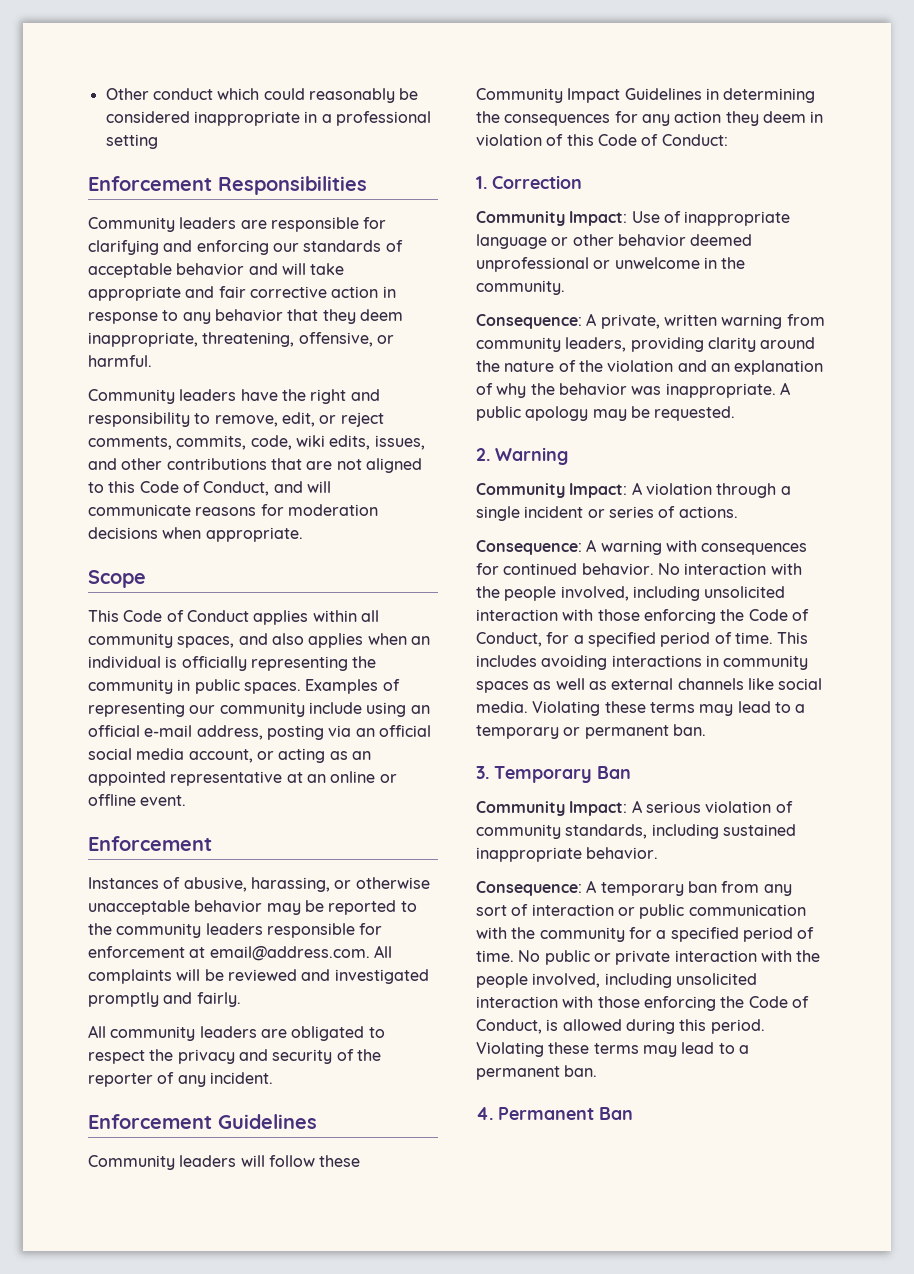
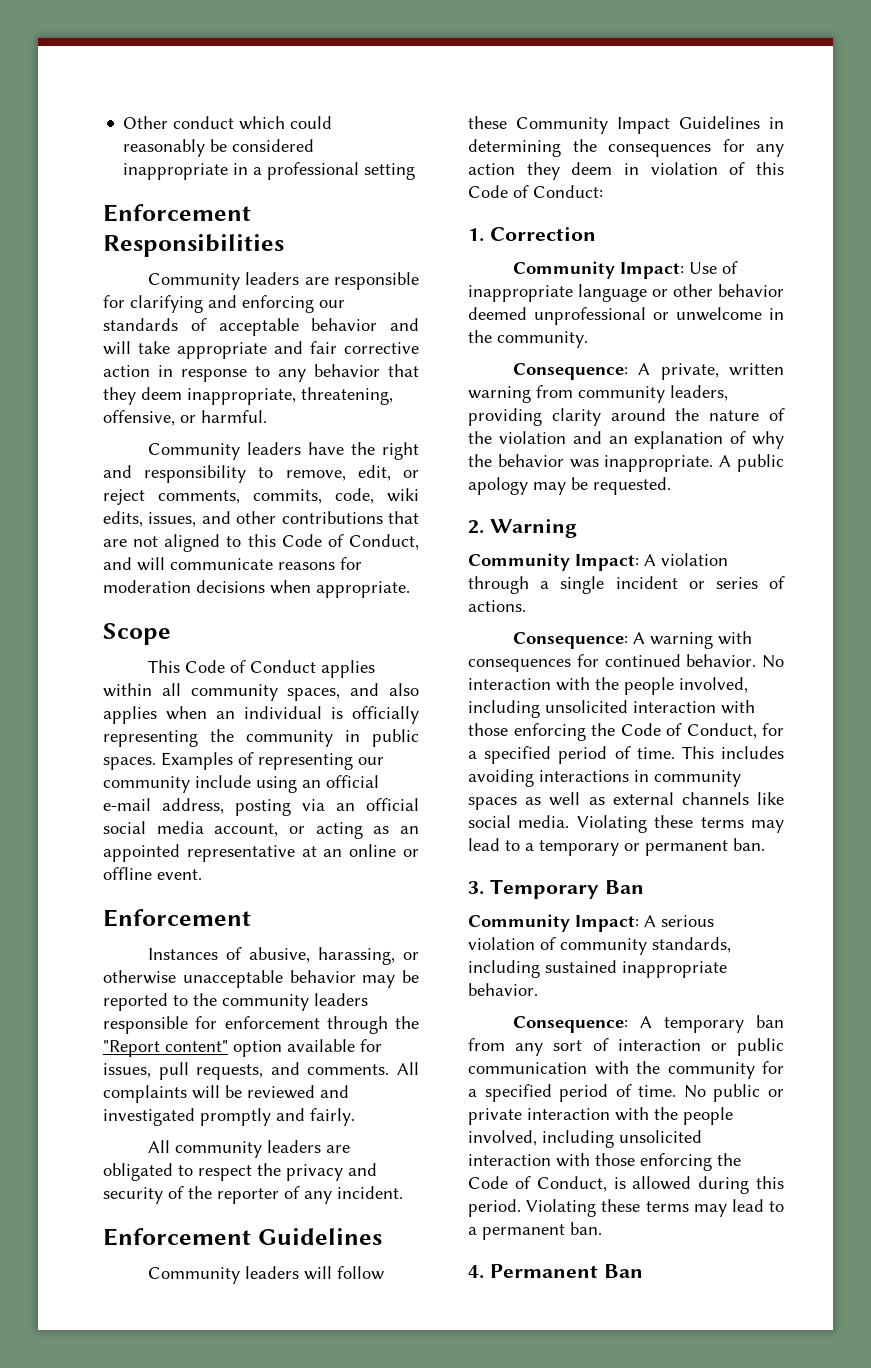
- Instances of abusive, harassing, or otherwise unacceptable behavior may be reported to the community leaders responsible for enforcement at email@address.com. All complaints will be reviewed and investigated promptly and fairly.
+ Instances of abusive, harassing, or otherwise unacceptable behavior may be reported to the community leaders responsible for enforcement through the "Report content" option available for issues, pull requests, and comments. All complaints will be reviewed and investigated promptly and fairly.

